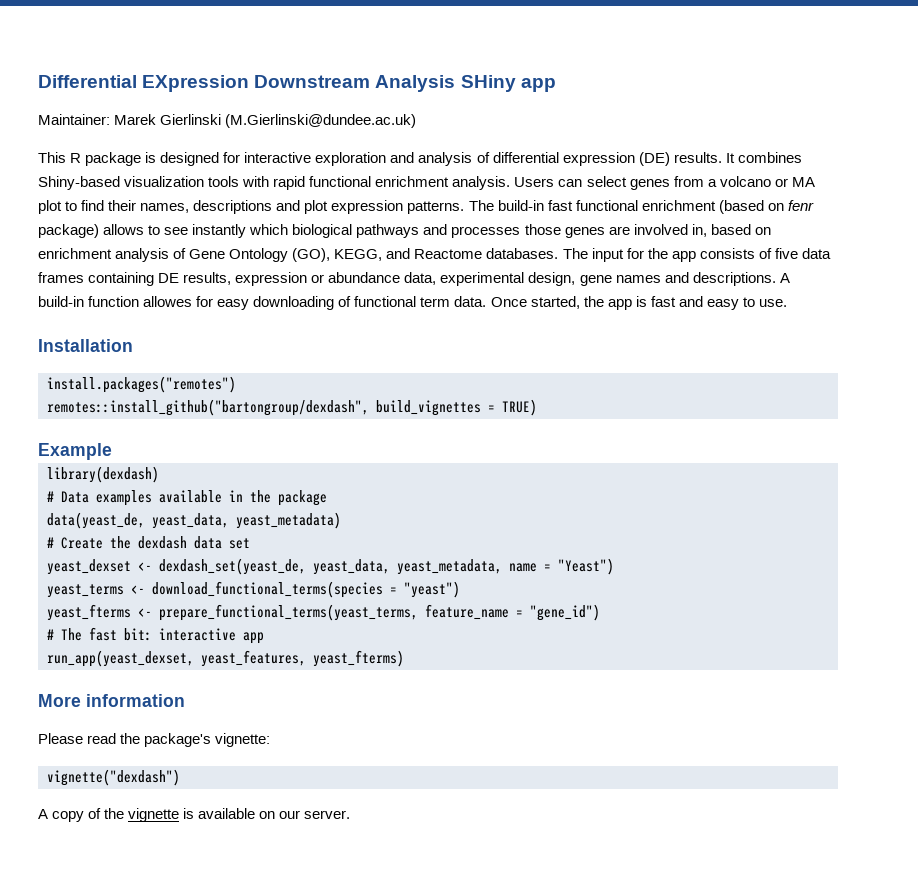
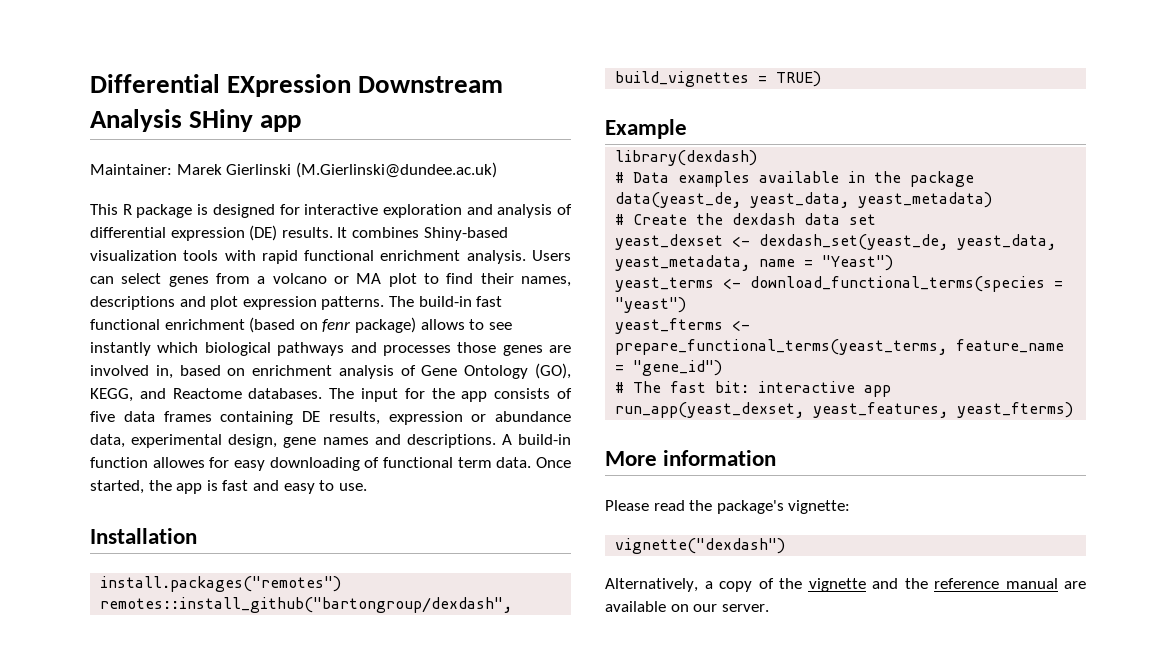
- A copy of the vignette is available on our server.
+ Alternatively, a copy of the vignette and the reference manual are available on our server.

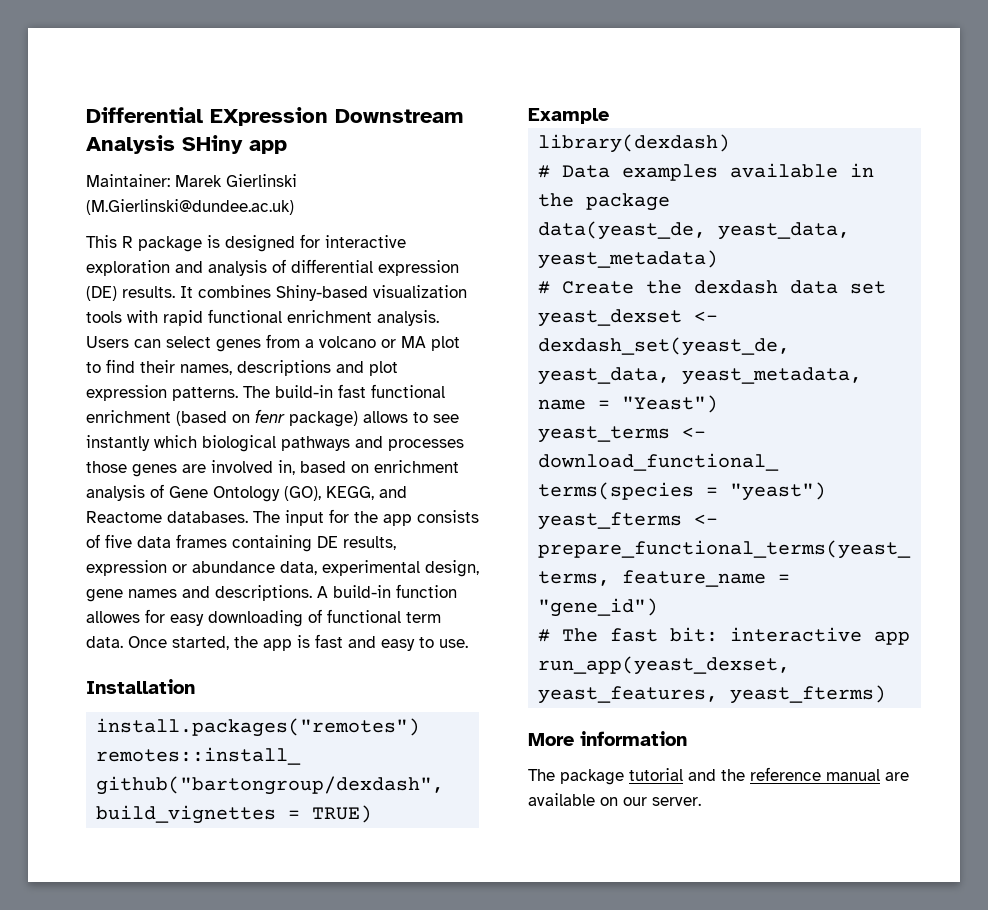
- Please read the package's vignette:
- vignette("dexdash")
- Alternatively, a copy of the vignette and the reference manual are available on our server.
+ The package tutorial and the reference manual are available on our server.

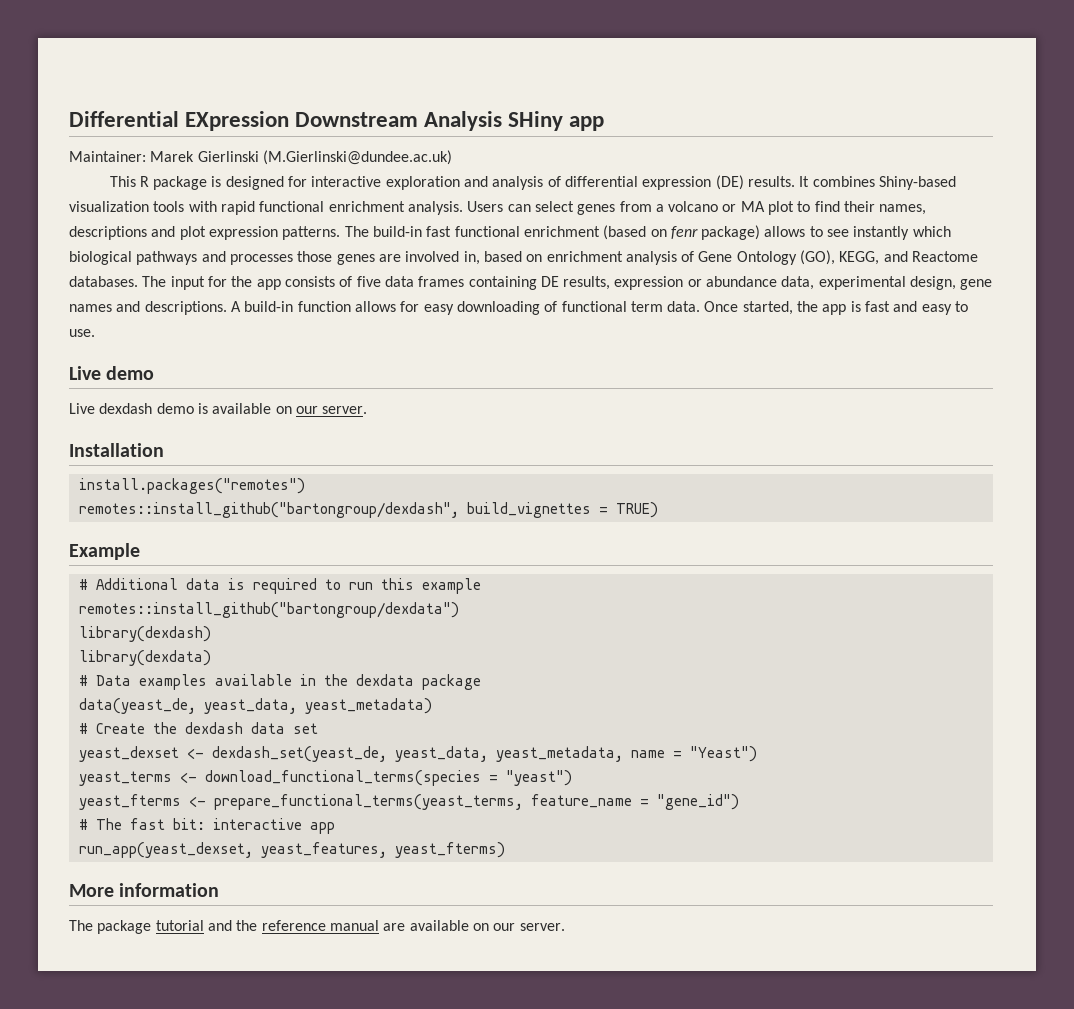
- A build-in function allowes for easy downloading of functional term data.
+ A build-in function allows for easy downloading of functional term data.
+ Live demo
+ Live dexdash demo is available on our server.
+ # Additional data is required to run this example
+ remotes::install_github("bartongroup/dexdata")
+ library(dexdata)
- # Data examples available in the package
+ # Data examples available in the dexdata package

